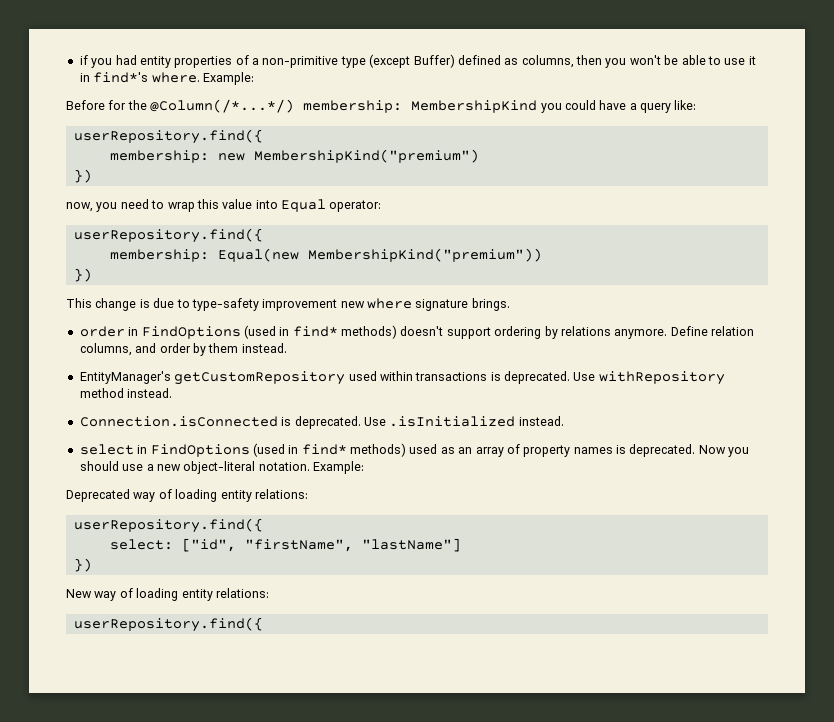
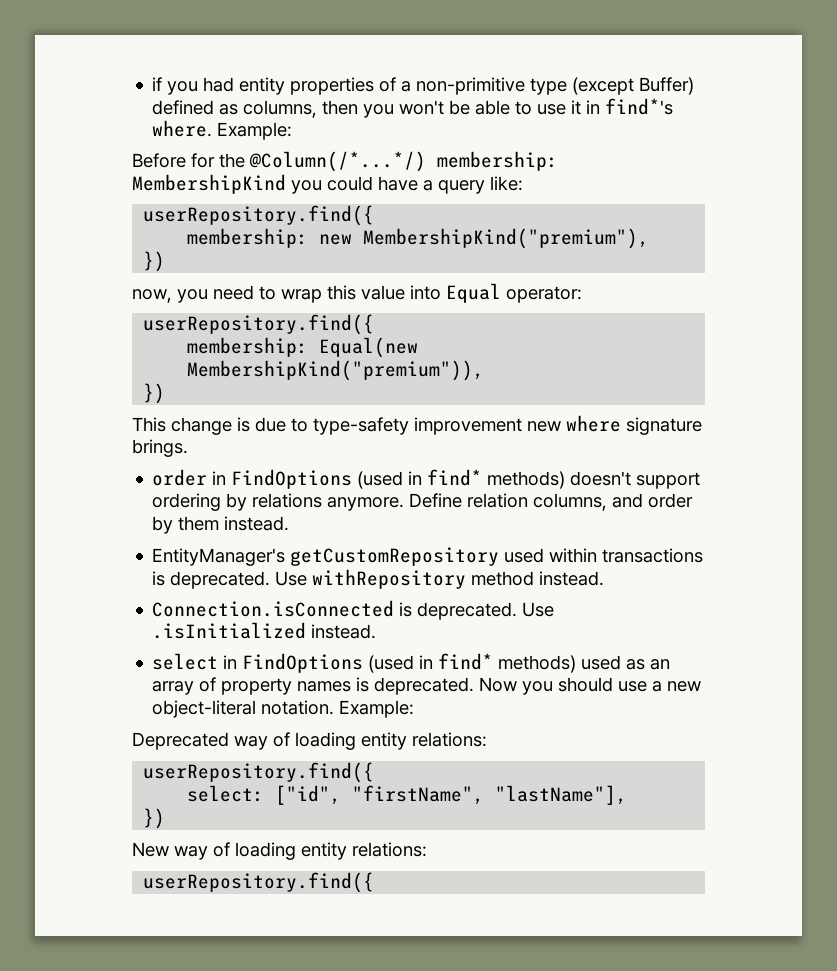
- membership: new MembershipKind("premium")
+ membership: new MembershipKind("premium"),
- membership: Equal(new MembershipKind("premium"))
+ membership: Equal(new MembershipKind("premium")),
- select: ["id", "firstName", "lastName"]
+ select: ["id", "firstName", "lastName"],

